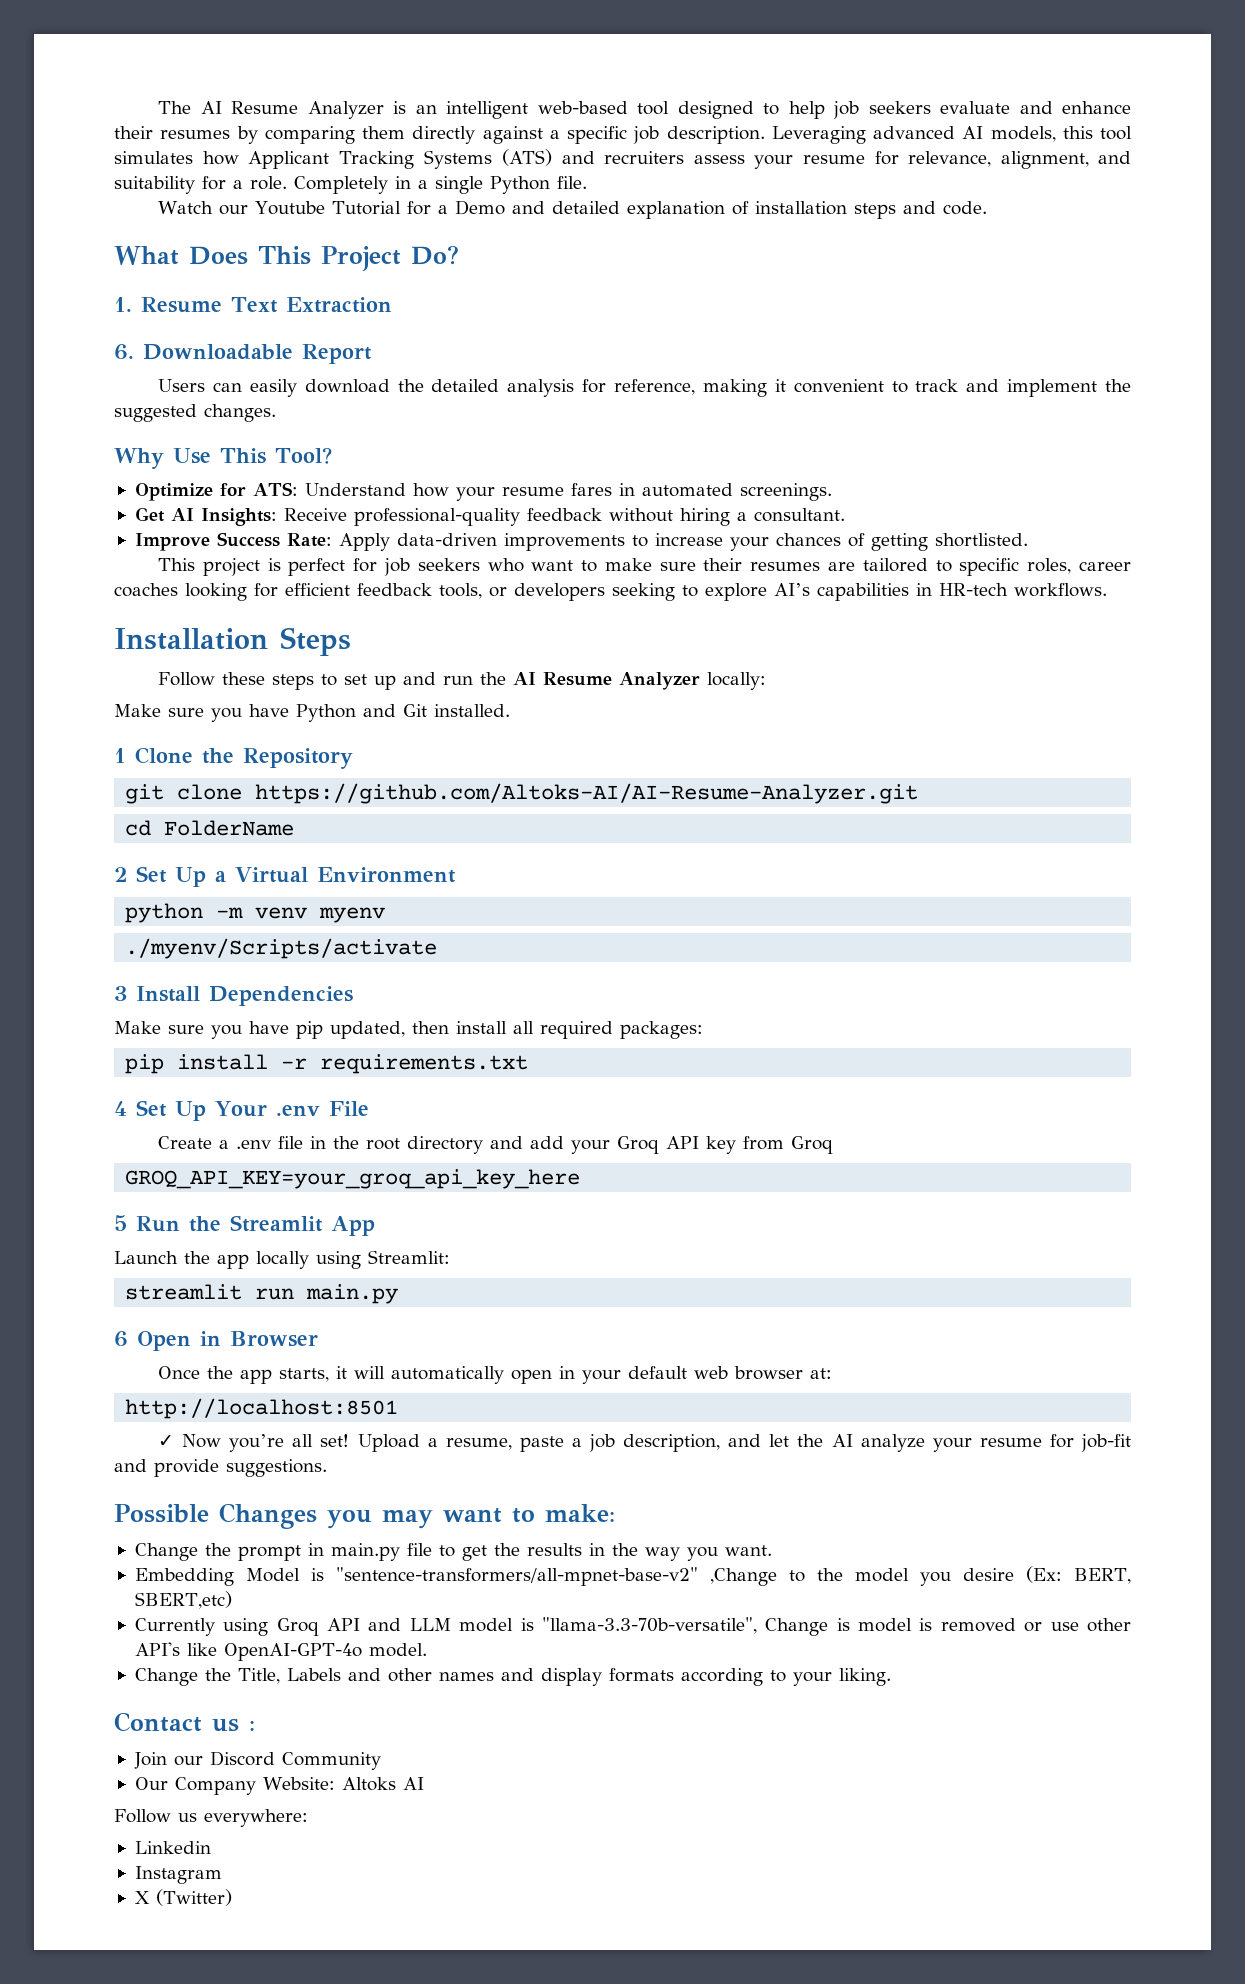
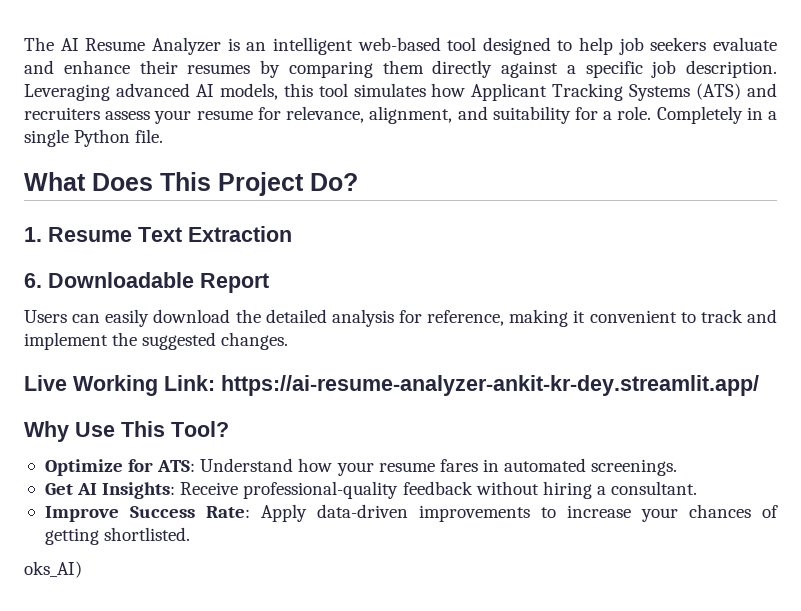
- Watch our Youtube Tutorial for a Demo and detailed explanation of installation steps and code.
+ Live Working Link: https://ai-resume-analyzer-ankit-kr-dey.streamlit.app/
- This project is perfect for job seekers who want to make sure their resumes are tailored to specific roles, career coaches looking for efficient feedback tools, or developers seeking to explore AI’s capabilities in HR-tech workflows.
- Installation Steps
- Follow these steps to set up and run the AI Resume Analyzer locally:
- Make sure you have Python and Git installed.
- 1 Clone the Repository
- git clone https://github.com/Altoks-AI/AI-Resume-Analyzer.git
- cd FolderName
- 2 Set Up a Virtual Environment
- python -m venv myenv
- ./myenv/Scripts/activate
- 3 Install Dependencies
- Make sure you have pip updated, then install all required packages:
- pip install -r requirements.txt
- 4 Set Up Your .env File
- Create a .env file in the root directory and add your Groq API key from Groq
- GROQ_API_KEY=your_groq_api_key_here
- 5 Run the Streamlit App
- Launch the app locally using Streamlit:
- streamlit run main.py
- 6 Open in Browser
- Once the app starts, it will automatically open in your default web browser at:
- http://localhost:8501
- ✓ Now you’re all set! Upload a resume, paste a job description, and let the AI analyze your resume for job-fit and provide suggestions.
- Possible Changes you may want to make:
- Change the prompt in main.py file to get the results in the way you want.
- Embedding Model is "sentence-transformers/all-mpnet-base-v2" ,Change to the model you desire (Ex: BERT, SBERT,etc)
- Currently using Groq API and LLM model is "llama-3.3-70b-versatile", Change is model is removed or use other API's like OpenAI-GPT-4o model.
- Change the Title, Labels and other names and display formats according to your liking.
- Contact us :
- Join our Discord Community
- Our Company Website: Altoks AI
- Follow us everywhere:
- Linkedin
- Instagram
- X (Twitter)
+ oks_AI)

